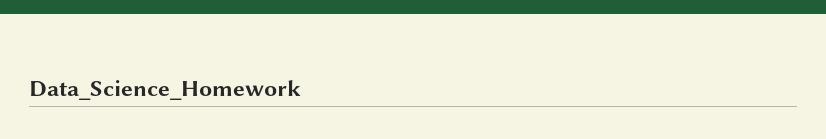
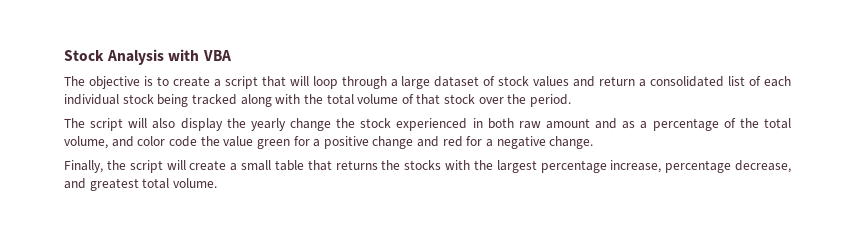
- Data_Science_Homework
+ Stock Analysis with VBA
+ The objective is to create a script that will loop through a large dataset of stock values and return a consolidated list of each individual stock being tracked along with the total volume of that stock over the period.
+ The script will also display the yearly change the stock experienced in both raw amount and as a percentage of the total volume, and color code the value green for a positive change and red for a negative change.
+ Finally, the script will create a small table that returns the stocks with the largest percentage increase, percentage decrease, and greatest total volume.

